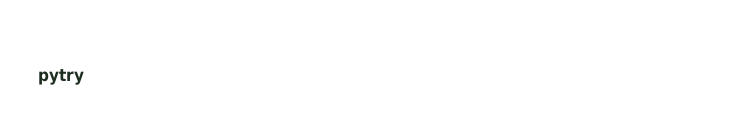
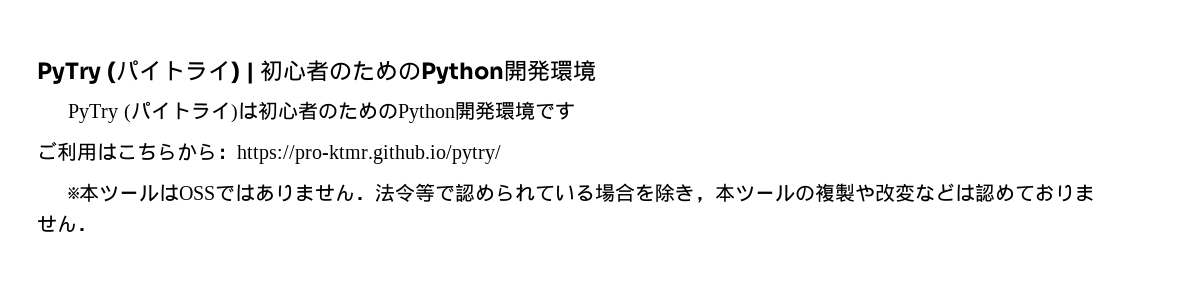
- pytry
+ PyTry (パイトライ) | 初心者のためのPython開発環境
+ PyTry (パイトライ)は初心者のためのPython開発環境です
+ ご利用はこちらから：https://pro-ktmr.github.io/pytry/
+ ※本ツールはOSSではありません．法令等で認められている場合を除き，本ツールの複製や改変などは認めておりません．

